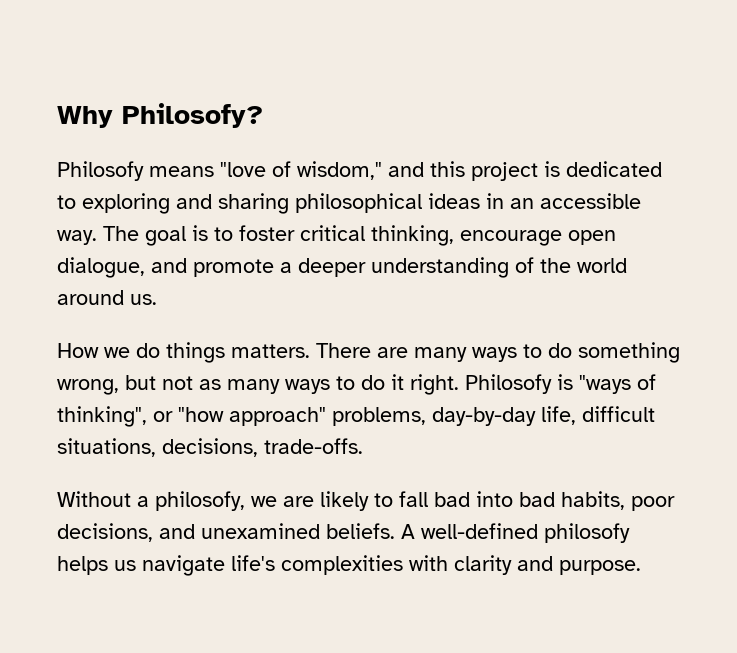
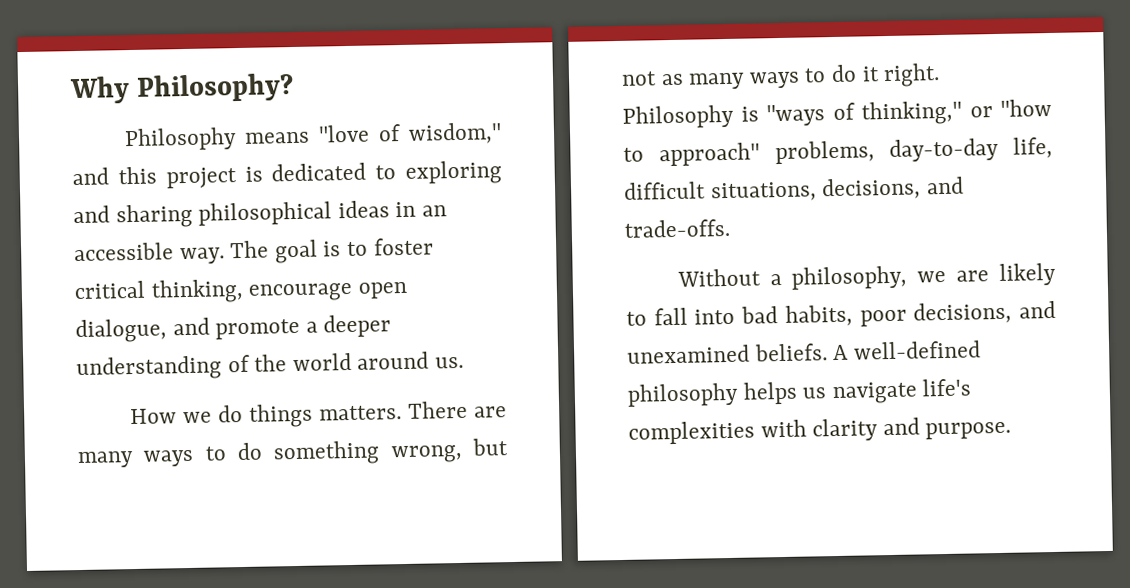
- Why Philosofy?
- Philosofy means "love of wisdom," and this project is dedicated to exploring and sharing philosophical ideas in an accessible way.
+ Why Philosophy?
+ Philosophy means "love of wisdom," and this project is dedicated to exploring and sharing philosophical ideas in an accessible way.
- Philosofy is "ways of thinking", or "how approach" problems, day-by-day life, difficult situations, decisions, trade-offs.
+ Philosophy is "ways of thinking," or "how to approach" problems, day-to-day life, difficult situations, decisions, and trade-offs.
- Without a philosofy, we are likely to fall bad into bad habits, poor decisions, and unexamined beliefs.
+ Without a philosophy, we are likely to fall into bad habits, poor decisions, and unexamined beliefs.
- A well-defined philosofy helps us navigate life's complexities with clarity and purpose.
+ A well-defined philosophy helps us navigate life's complexities with clarity and purpose.

